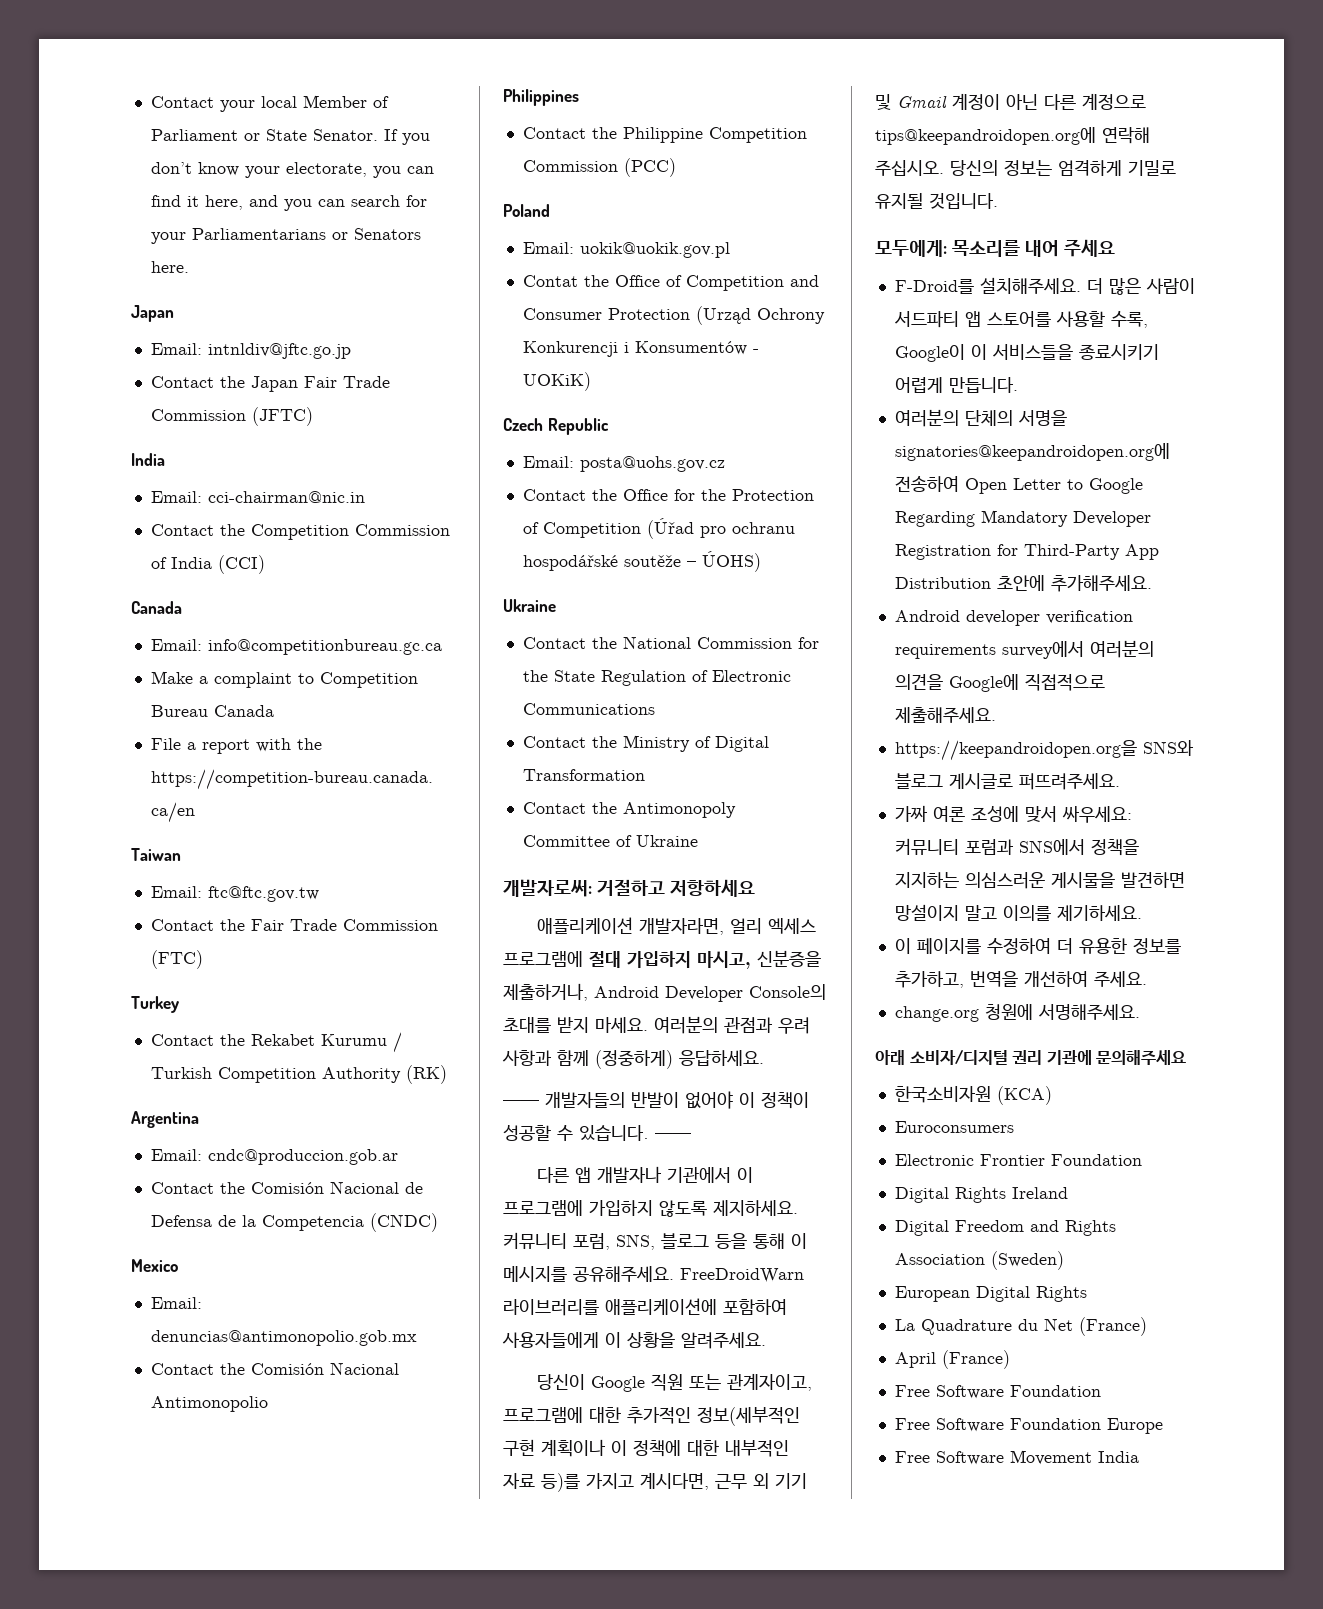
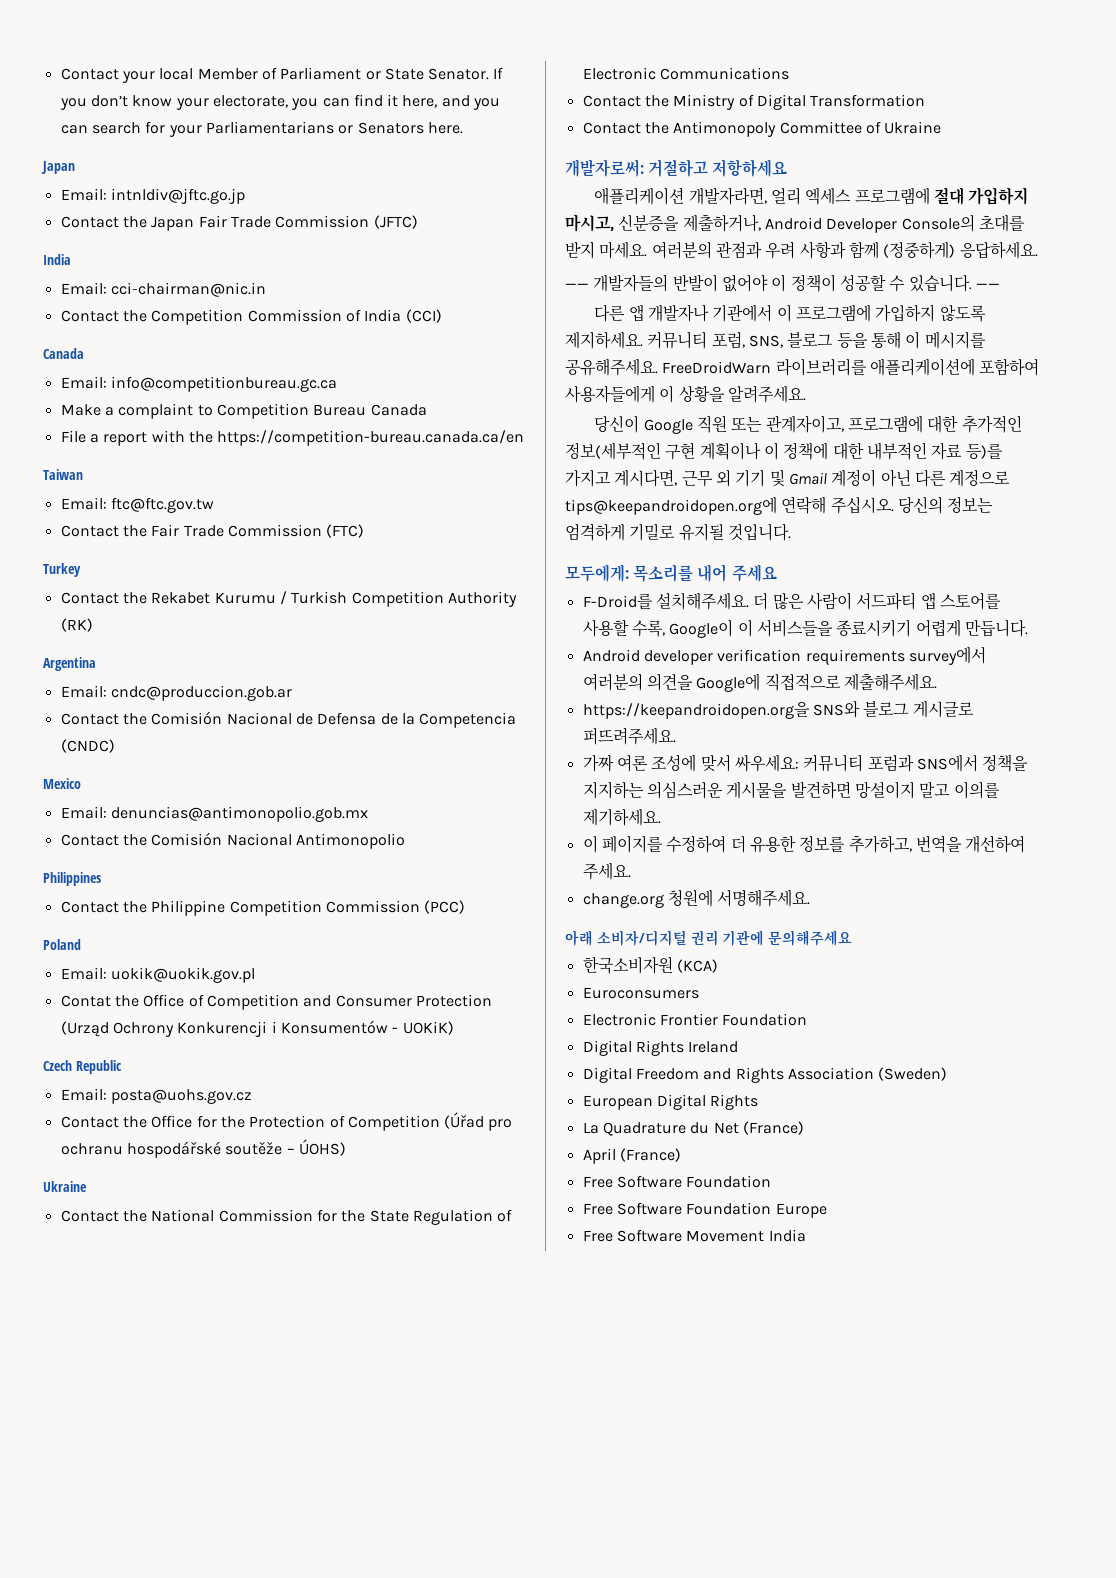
- 여러분의 단체의 서명을 signatories@keepandroidopen.org에 전송하여 Open Letter to Google Regarding Mandatory Developer Registration for Third-Party App Distribution 초안에 추가해주세요.

